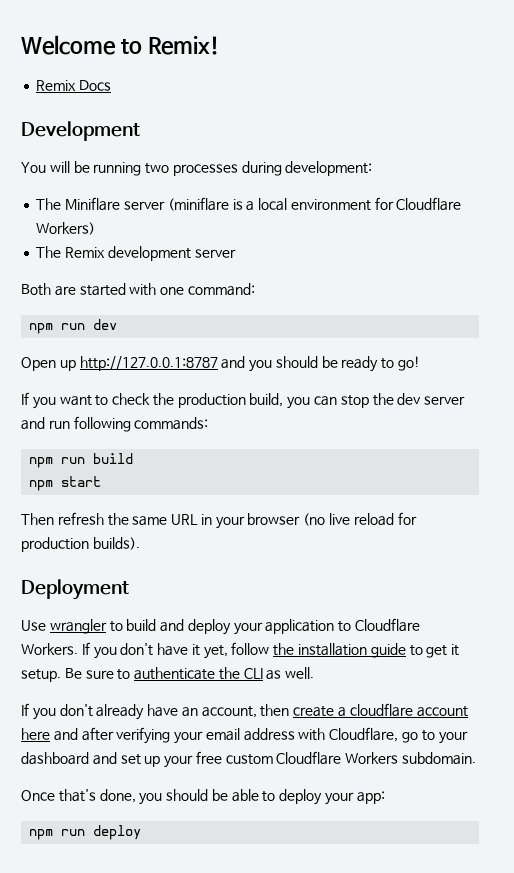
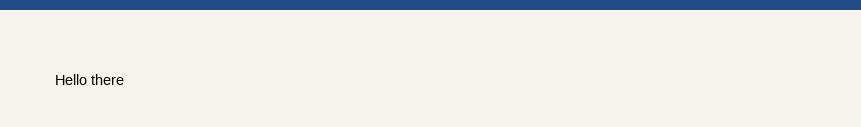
- Welcome to Remix!
- Remix Docs
- Development
- You will be running two processes during development:
- The Miniflare server (miniflare is a local environment for Cloudflare Workers)
- The Remix development server
- Both are started with one command:
- npm run dev
- Open up http://127.0.0.1:8787 and you should be ready to go!
- If you want to check the production build, you can stop the dev server and run following commands:
- npm run build
- npm start
- Then refresh the same URL in your browser (no live reload for production builds).
- Deployment
- Use wrangler to build and deploy your application to Cloudflare Workers. If you don't have it yet, follow the installation guide to get it setup. Be sure to authenticate the CLI as well.
- If you don't already have an account, then create a cloudflare account here and after verifying your email address with Cloudflare, go to your dashboard and set up your free custom Cloudflare Workers subdomain.
- Once that's done, you should be able to deploy your app:
- npm run deploy
+ Hello there

